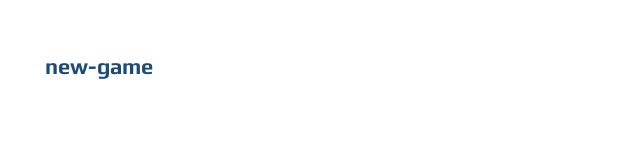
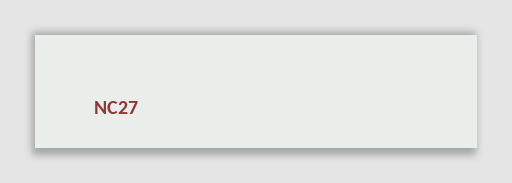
- new-game
+ NC27

